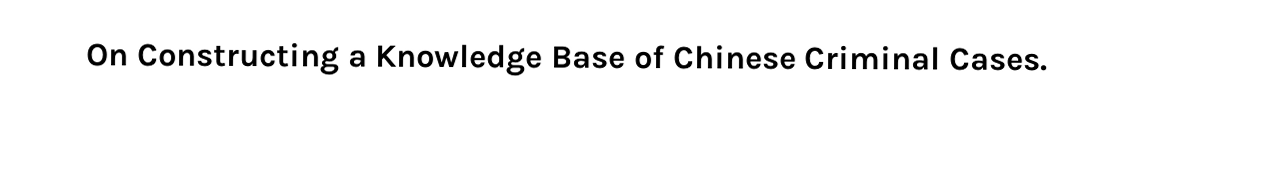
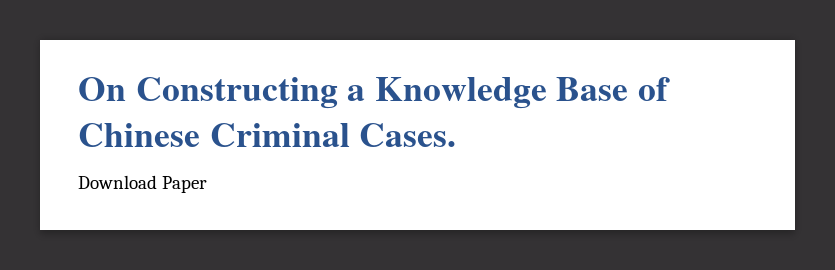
+ Download Paper

